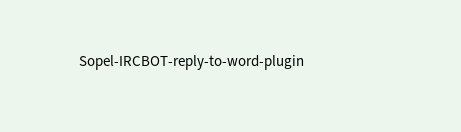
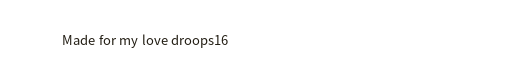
- Sopel-IRCBOT-reply-to-word-plugin
+ Made for my love droops16

